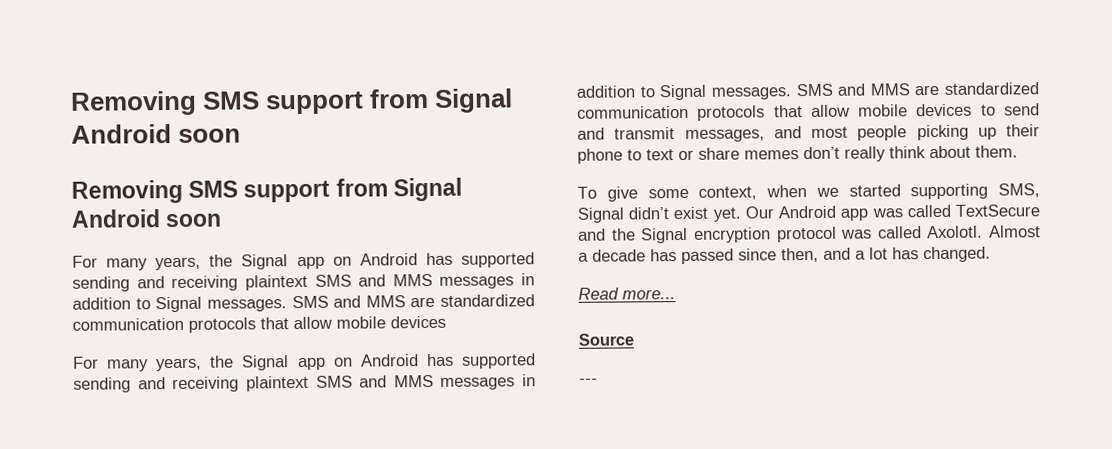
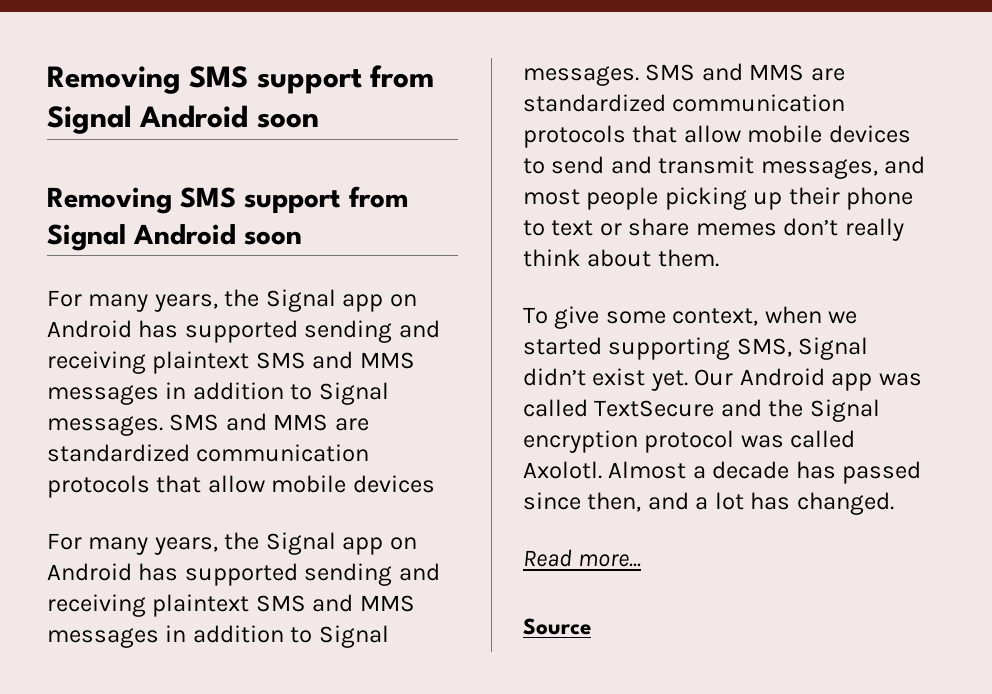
- ---

